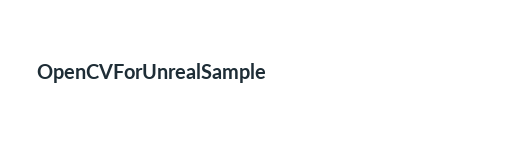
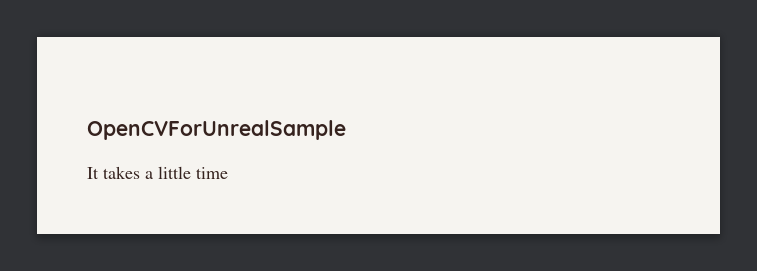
+ It takes a little time

